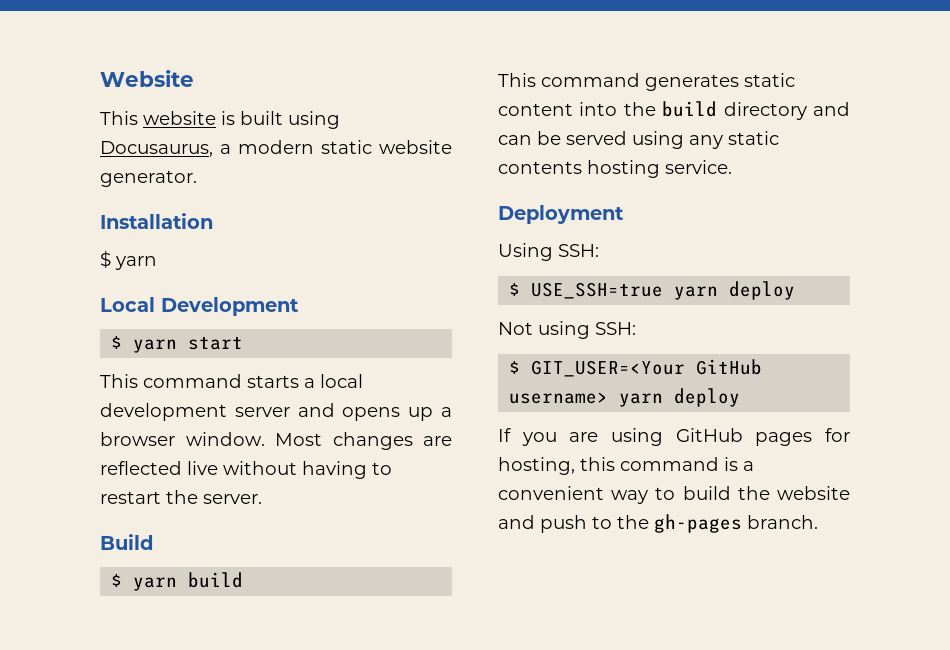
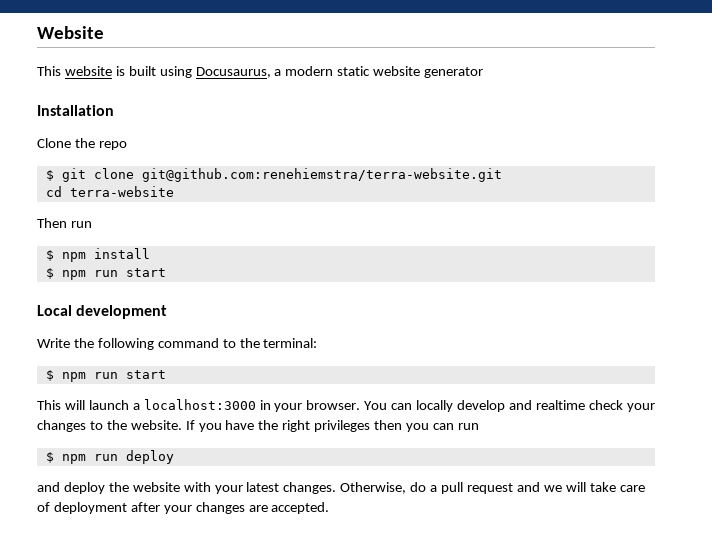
- This website is built using Docusaurus, a modern static website generator.
+ This website is built using Docusaurus, a modern static website generator
  Installation
- $ yarn
- Local Development
- $ yarn start
+ Clone the repo
+ $ git clone git@github.com:renehiemstra/terra-website.git
+ cd terra-website
+ Then run
+ $ npm install
+ $ npm run start
+ Local development
+ Write the following command to the terminal:
+ $ npm run start
- This command starts a local development server and opens up a browser window. Most changes are reflected live without having to restart the server.
- Build
- $ yarn build
- This command generates static content into the build directory and can be served using any static contents hosting service.
- Deployment
- Using SSH:
- $ USE_SSH=true yarn deploy
- Not using SSH:
- $ GIT_USER=<Your GitHub username> yarn deploy
- If you are using GitHub pages for hosting, this command is a convenient way to build the website and push to the gh-pages branch.
+ This will launch a localhost:3000 in your browser. You can locally develop and realtime check your changes to the website. If you have the right privileges then you can run
+ $ npm run deploy
+ and deploy the website with your latest changes. Otherwise, do a pull request and we will take care of deployment after your changes are accepted.

